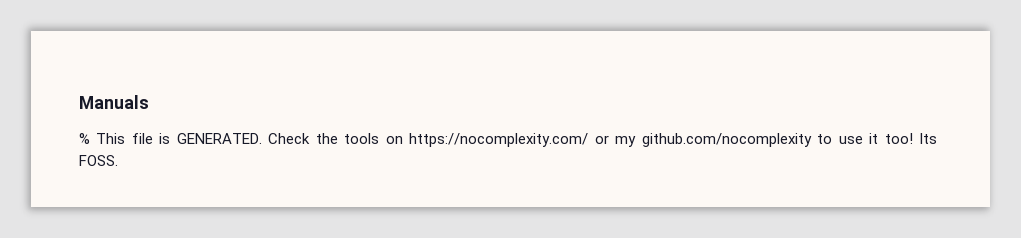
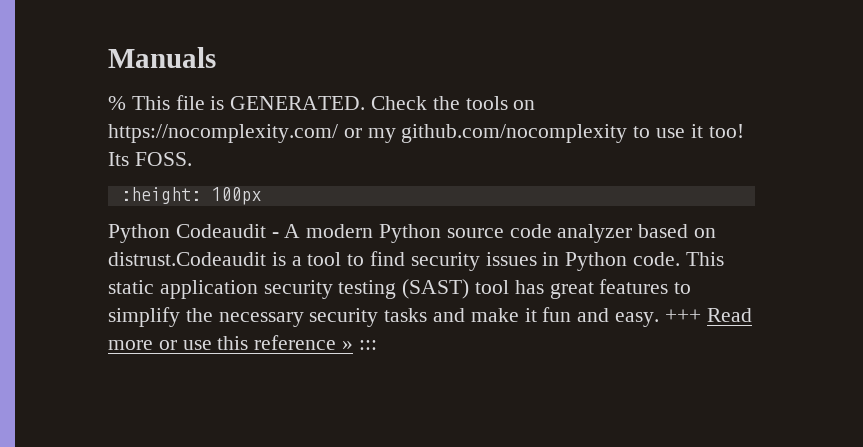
+ :height: 100px
+ Python Codeaudit - A modern Python source code analyzer based on distrust.Codeaudit is a tool to find security issues in Python code. This static application security testing (SAST) tool has great features to simplify the necessary security tasks and make it fun and easy. +++ Read more or use this reference » :::

